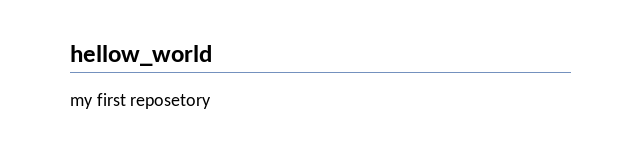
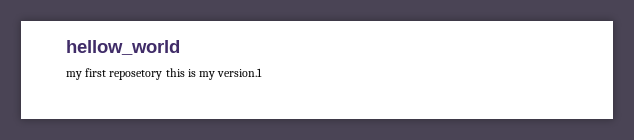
- my first reposetory
+ my first reposetory this is my version.1

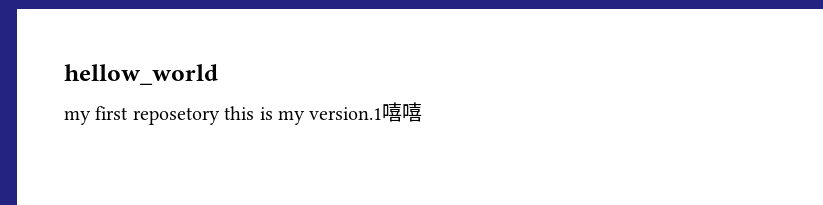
- my first reposetory this is my version.1
+ my first reposetory this is my version.1嘻嘻

